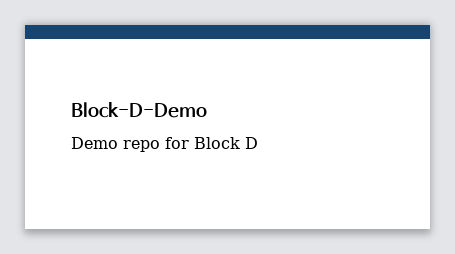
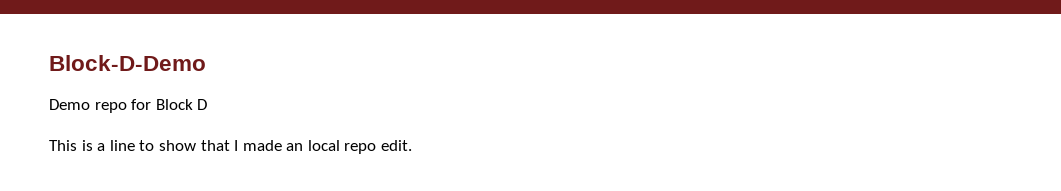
+ This is a line to show that I made an local repo edit.

